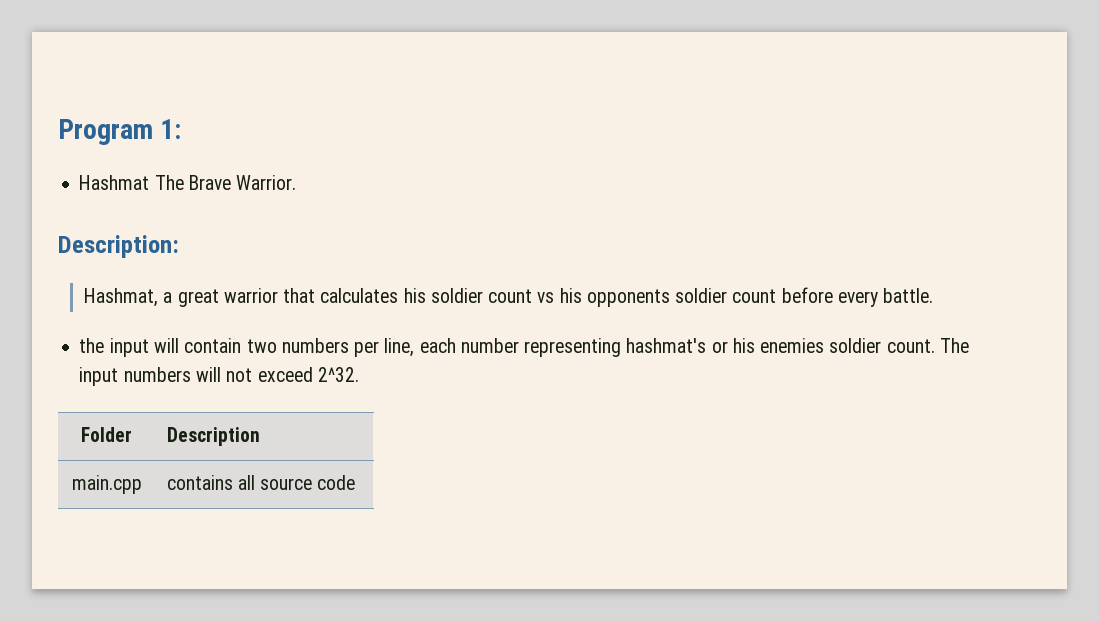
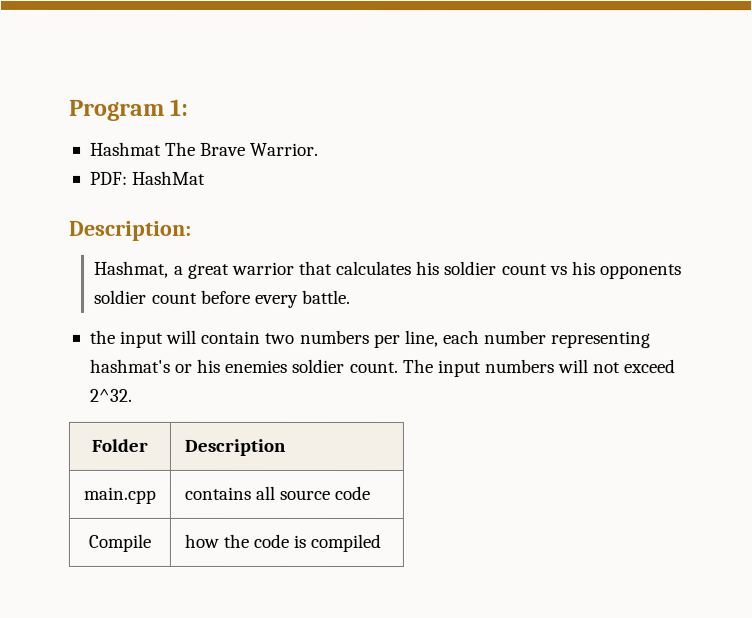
+ PDF: HashMat
+ Compile | how the code is compiled

